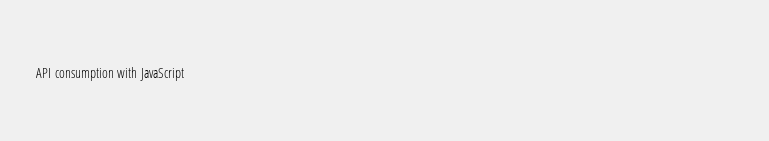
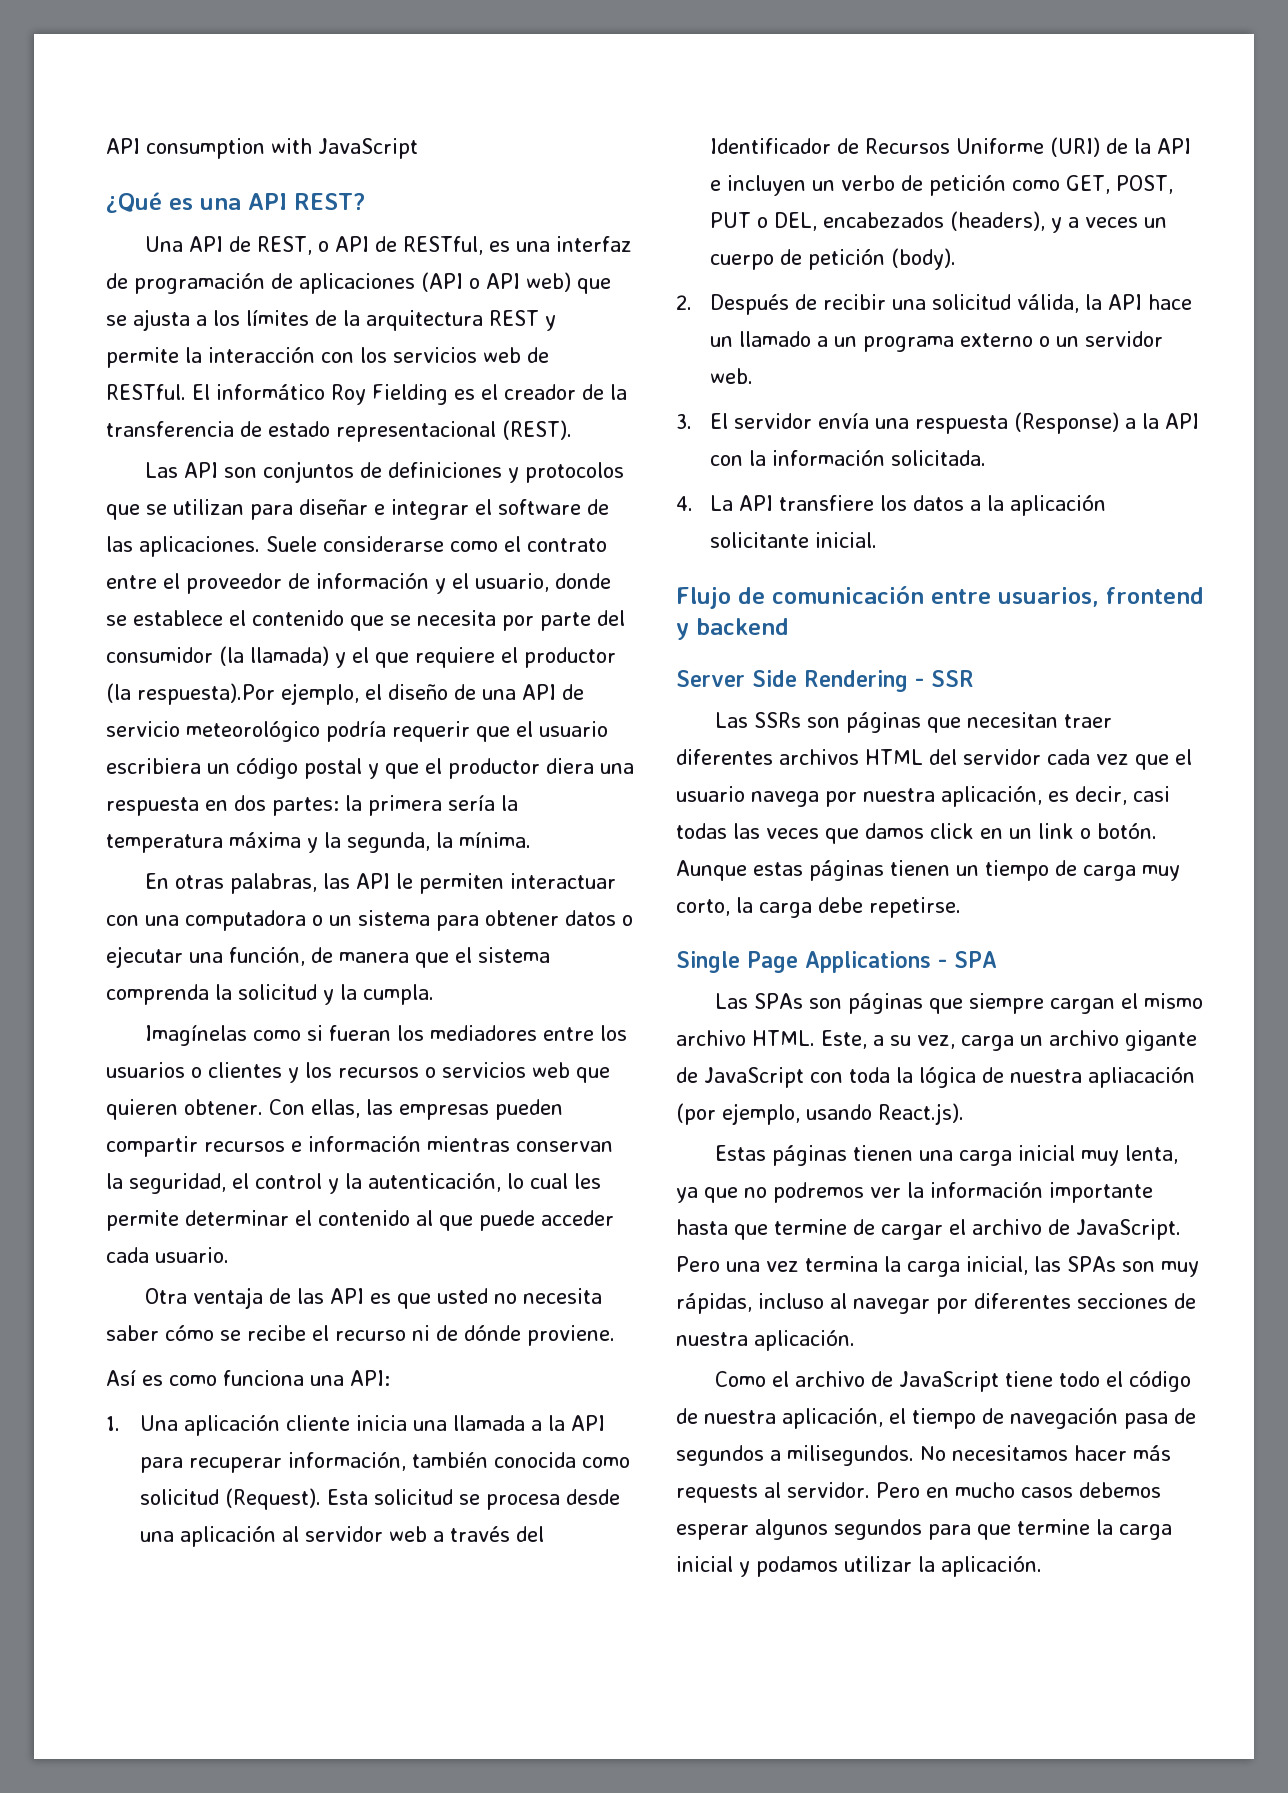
+ ¿Qué es una API REST?
+ Una API de REST, o API de RESTful, es una interfaz de programación de aplicaciones (API o API web) que se ajusta a los límites de la arquitectura REST y permite la interacción con los servicios web de RESTful. El informático Roy Fielding es el creador de la transferencia de estado representacional (REST).
+ Las API son conjuntos de definiciones y protocolos que se utilizan para diseñar e integrar el software de las aplicaciones. Suele considerarse como el contrato entre el proveedor de información y el usuario, donde se establece el contenido que se necesita por parte del consumidor (la llamada) y el que requiere el productor (la respuesta).Por ejemplo, el diseño de una API de servicio meteorológico podría requerir que el usuario escribiera un código postal y que el productor diera una respuesta en dos partes: la primera sería la temperatura máxima y la segunda, la mínima.
+ En otras palabras, las API le permiten interactuar con una computadora o un sistema para obtener datos o ejecutar una función, de manera que el sistema comprenda la solicitud y la cumpla.
+ Imagínelas como si fueran los mediadores entre los usuarios o clientes y los recursos o servicios web que quieren obtener. Con ellas, las empresas pueden compartir recursos e información mientras conservan la seguridad, el control y la autenticación, lo cual les permite determinar el contenido al que puede acceder cada usuario.
+ Otra ventaja de las API es que usted no necesita saber cómo se recibe el recurso ni de dónde proviene.
+ Así es como funciona una API:
+ 1. Una aplicación cliente inicia una llamada a la API para recuperar información, también conocida como solicitud (Request). Esta solicitud se procesa desde una aplicación al servidor web a través del Identificador de Recursos Uniforme (URI) de la API e incluyen un verbo de petición como GET, POST, PUT o DEL, encabezados (headers), y a veces un cuerpo de petición (body).
+ 2. Después de recibir una solicitud válida, la API hace un llamado a un programa externo o un servidor web.
+ 3. El servidor envía una respuesta (Response) a la API con la información solicitada.
+ 4. La API transfiere los datos a la aplicación solicitante inicial.
+ Flujo de comunicación entre usuarios, frontend y backend
+ Server Side Rendering - SSR
+ Las SSRs son páginas que necesitan traer diferentes archivos HTML del servidor cada vez que el usuario navega por nuestra aplicación, es decir, casi todas las veces que damos click en un link o botón. Aunque estas páginas tienen un tiempo de carga muy corto, la carga debe repetirse.
+ Single Page Applications - SPA
+ Las SPAs son páginas que siempre cargan el mismo archivo HTML. Este, a su vez, carga un archivo gigante de JavaScript con toda la lógica de nuestra apliacación (por ejemplo, usando React.js).
+ Estas páginas tienen una carga inicial muy lenta, ya que no podremos ver la información importante hasta que termine de cargar el archivo de JavaScript. Pero una vez termina la carga inicial, las SPAs son muy rápidas, incluso al navegar por diferentes secciones de nuestra aplicación.
+ Como el archivo de JavaScript tiene todo el código de nuestra aplicación, el tiempo de navegación pasa de segundos a milisegundos. No necesitamos hacer más requests al servidor. Pero en mucho casos debemos esperar algunos segundos para que termine la carga inicial y podamos utilizar la aplicación.

